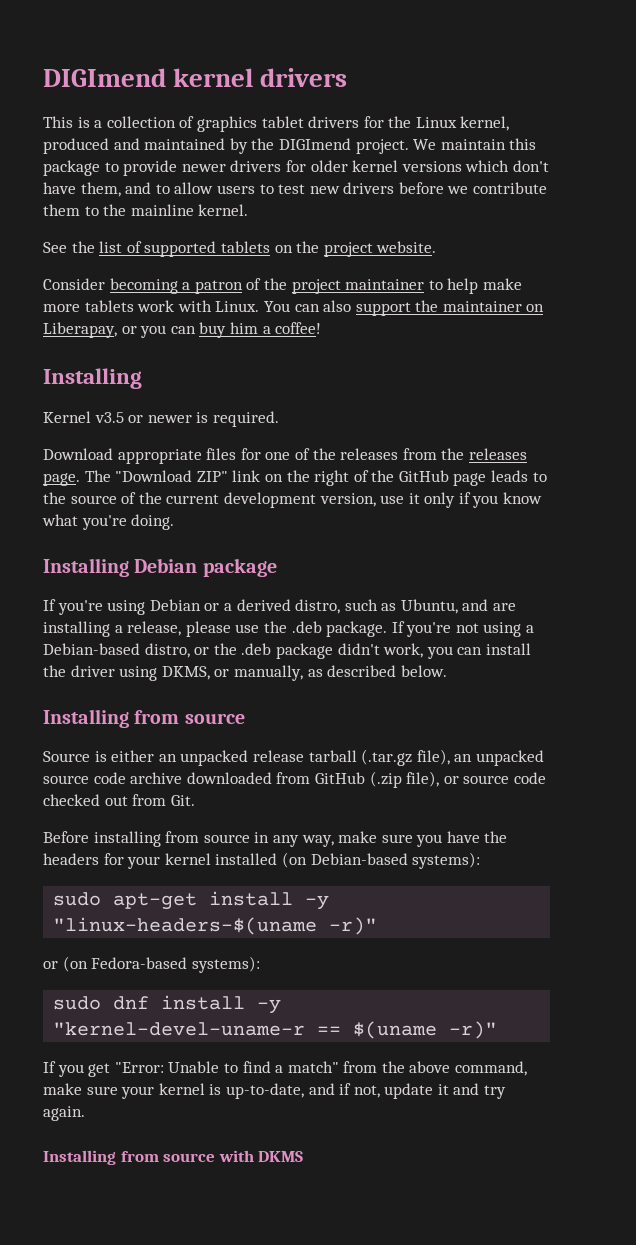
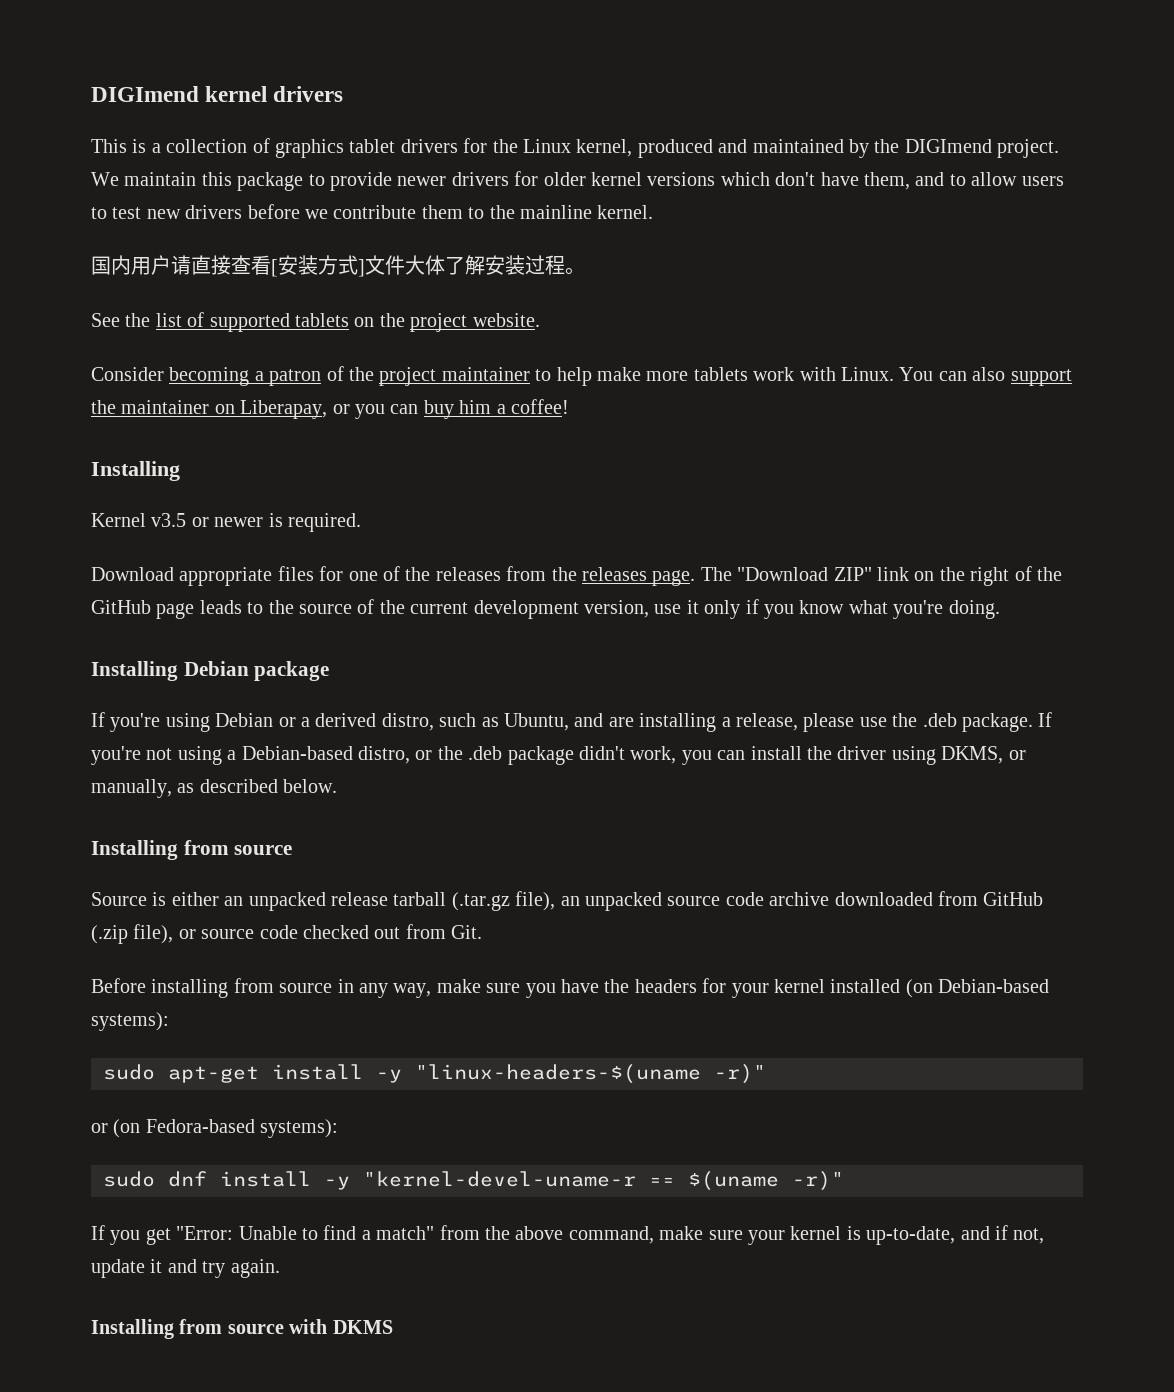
+ 国内用户请直接查看[安装方式]文件大体了解安装过程。

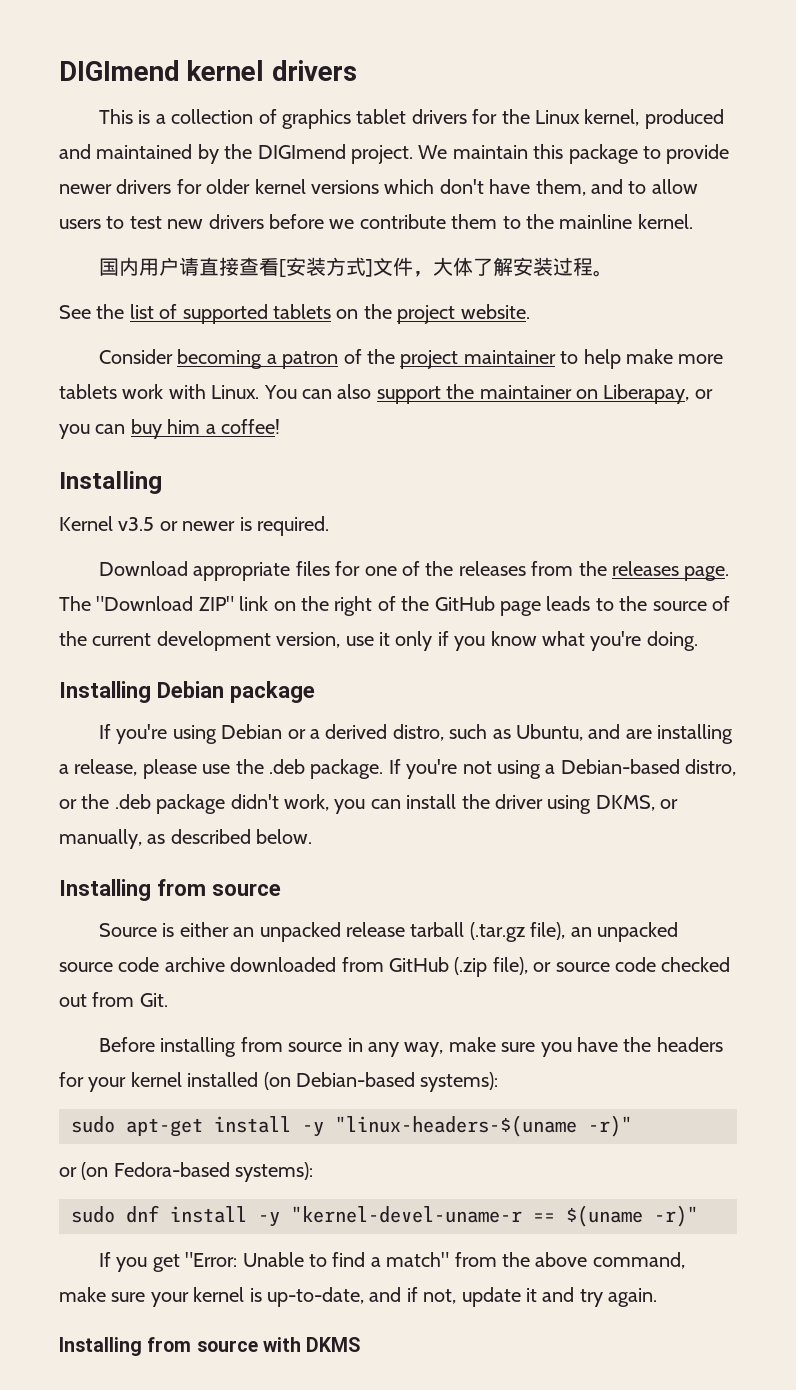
- 国内用户请直接查看[安装方式]文件大体了解安装过程。
+ 国内用户请直接查看[安装方式]文件，大体了解安装过程。

